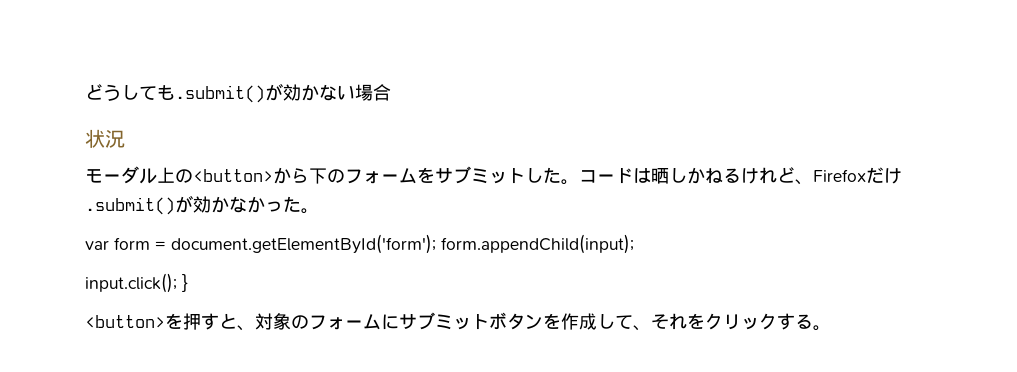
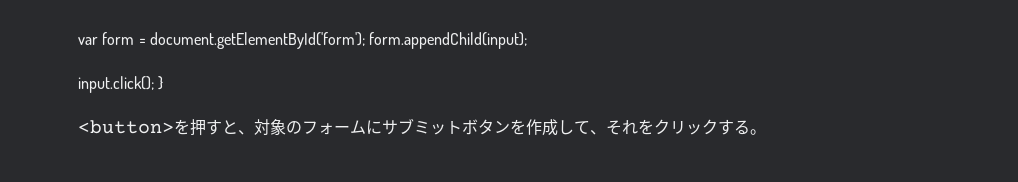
- どうしても.submit()が効かない場合
- 状況
- モーダル上の<button>から下のフォームをサブミットした。コードは晒しかねるけれど、Firefoxだけ.submit()が効かなかった。

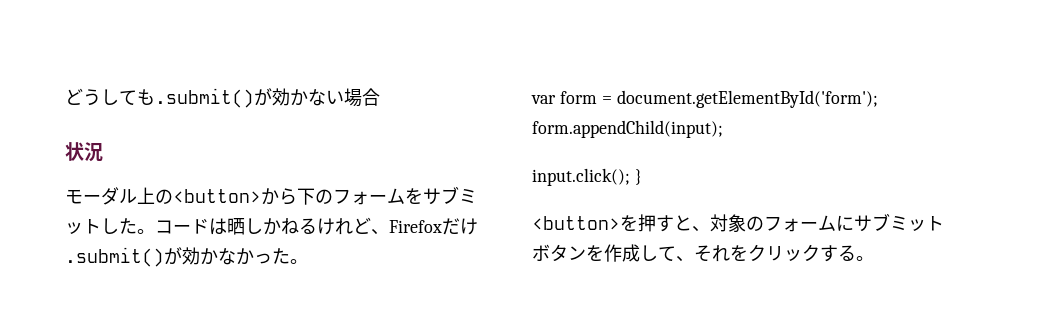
+ どうしても.submit()が効かない場合
+ 状況
+ モーダル上の<button>から下のフォームをサブミットした。コードは晒しかねるけれど、Firefoxだけ.submit()が効かなかった。

